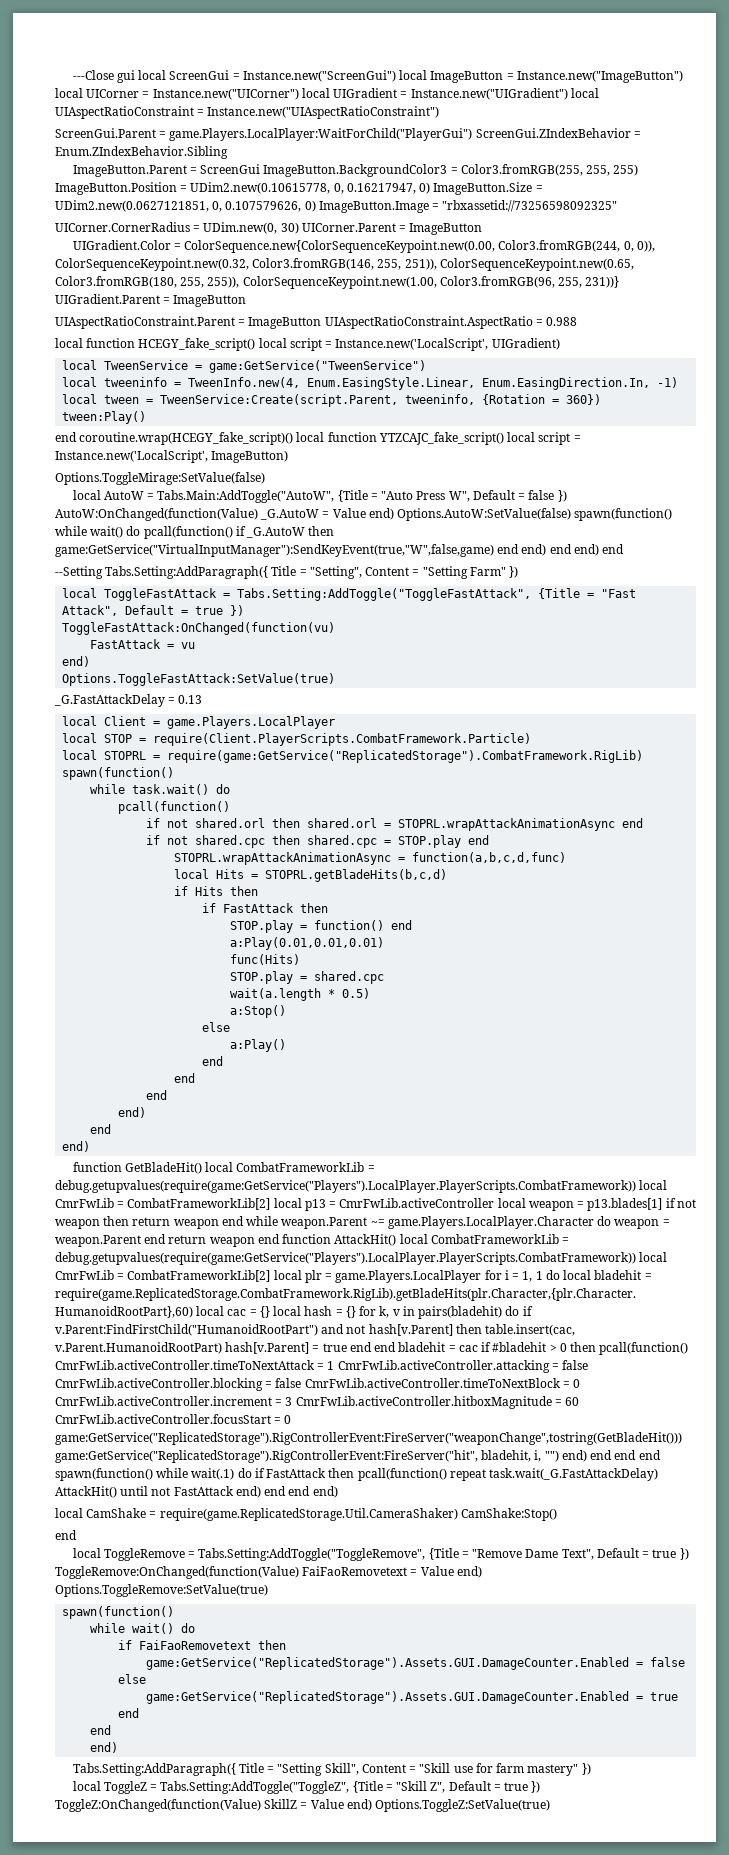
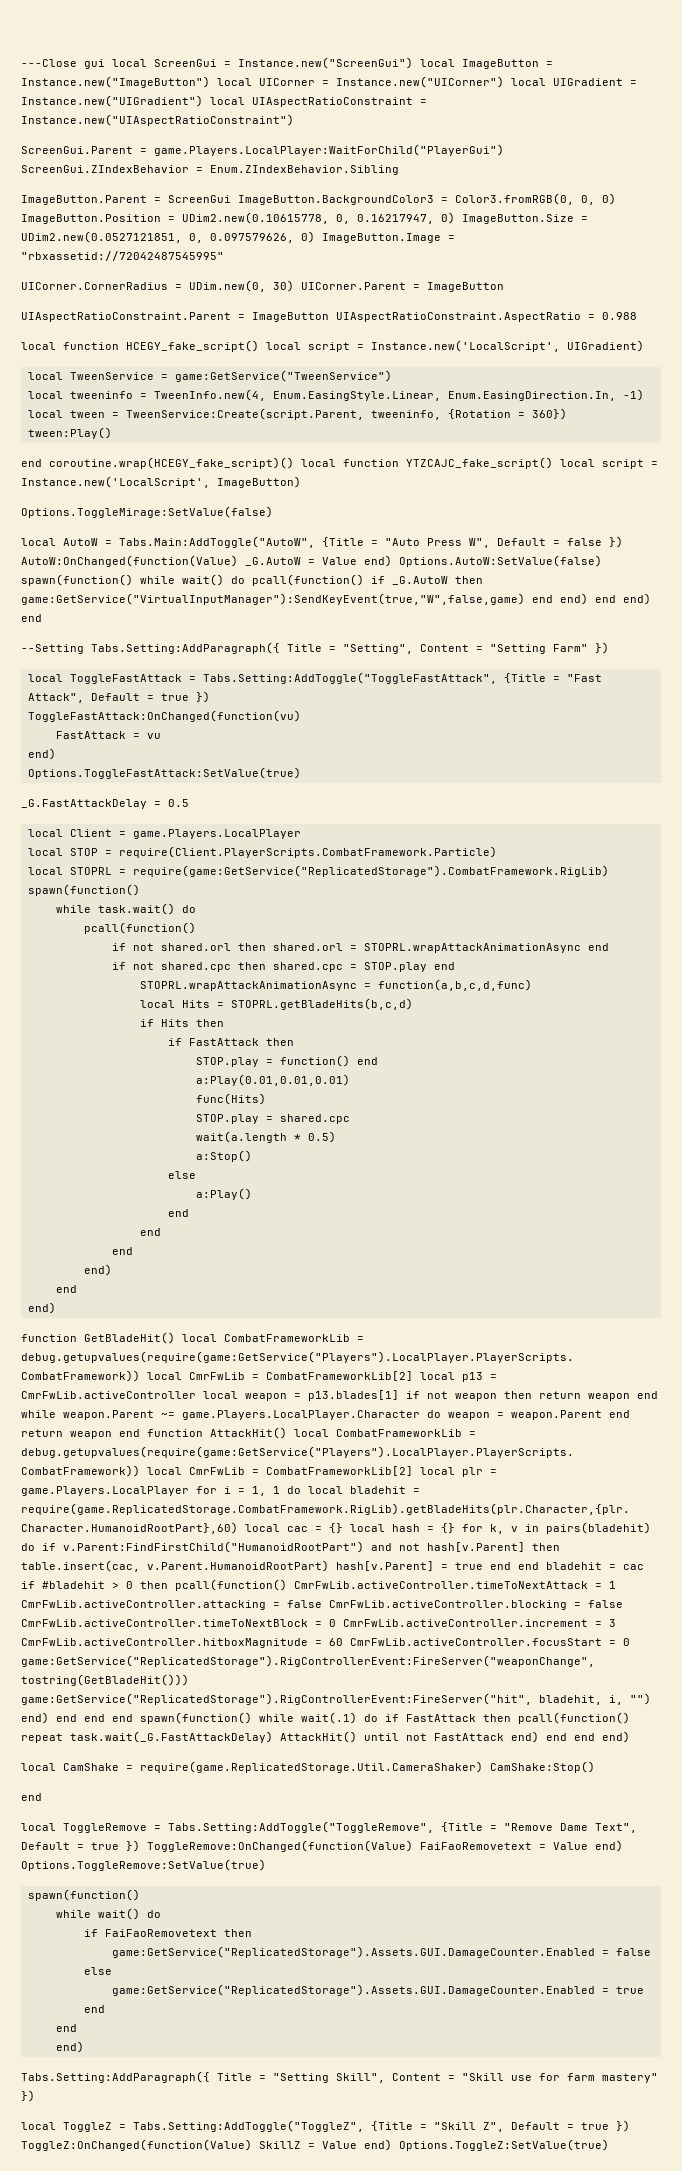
- ImageButton.Parent = ScreenGui ImageButton.BackgroundColor3 = Color3.fromRGB(255, 255, 255) ImageButton.Position = UDim2.new(0.10615778, 0, 0.16217947, 0) ImageButton.Size = UDim2.new(0.0627121851, 0, 0.107579626, 0) ImageButton.Image = "rbxassetid://73256598092325"
+ ImageButton.Parent = ScreenGui ImageButton.BackgroundColor3 = Color3.fromRGB(0, 0, 0) ImageButton.Position = UDim2.new(0.10615778, 0, 0.16217947, 0) ImageButton.Size = UDim2.new(0.0527121851, 0, 0.097579626, 0) ImageButton.Image = "rbxassetid://72042487545995"
- UIGradient.Color = ColorSequence.new{ColorSequenceKeypoint.new(0.00, Color3.fromRGB(244, 0, 0)), ColorSequenceKeypoint.new(0.32, Color3.fromRGB(146, 255, 251)), ColorSequenceKeypoint.new(0.65, Color3.fromRGB(180, 255, 255)), ColorSequenceKeypoint.new(1.00, Color3.fromRGB(96, 255, 231))} UIGradient.Parent = ImageButton
- _G.FastAttackDelay = 0.13
+ _G.FastAttackDelay = 0.5

